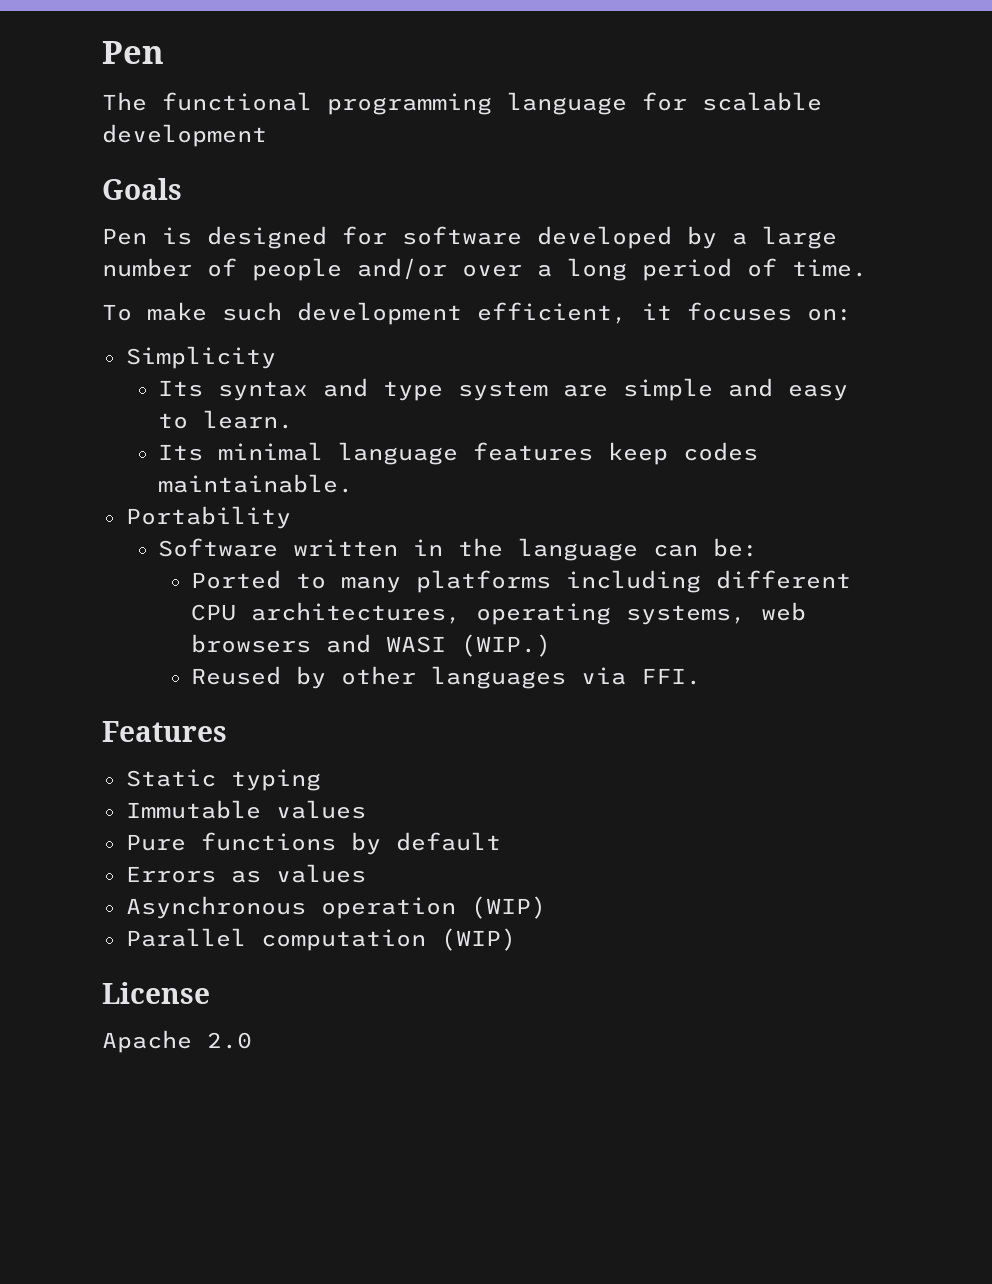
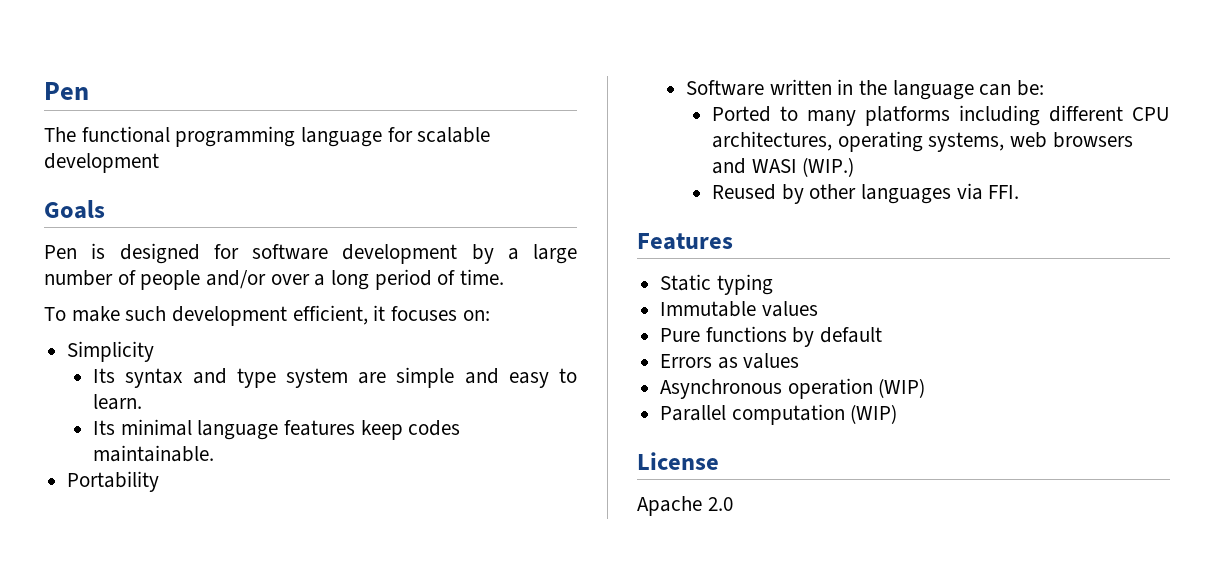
- Pen is designed for software developed by a large number of people and/or over a long period of time.
+ Pen is designed for software development by a large number of people and/or over a long period of time.

